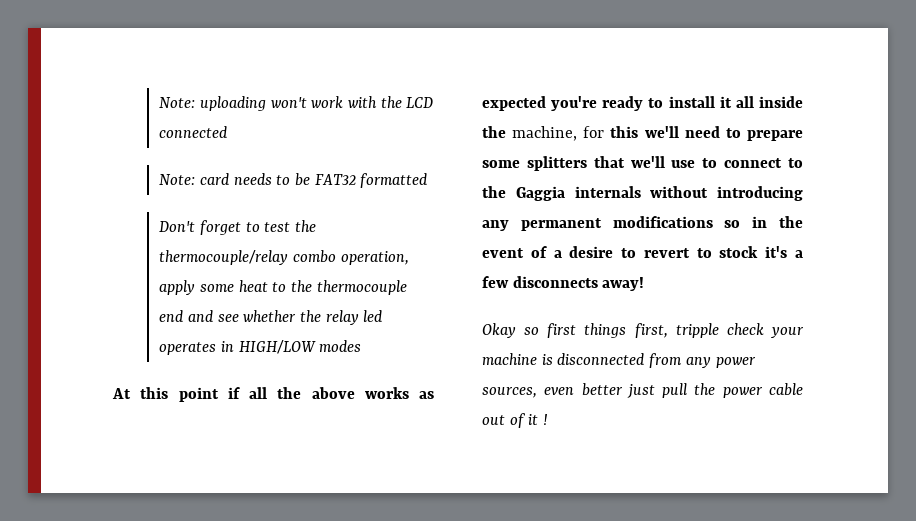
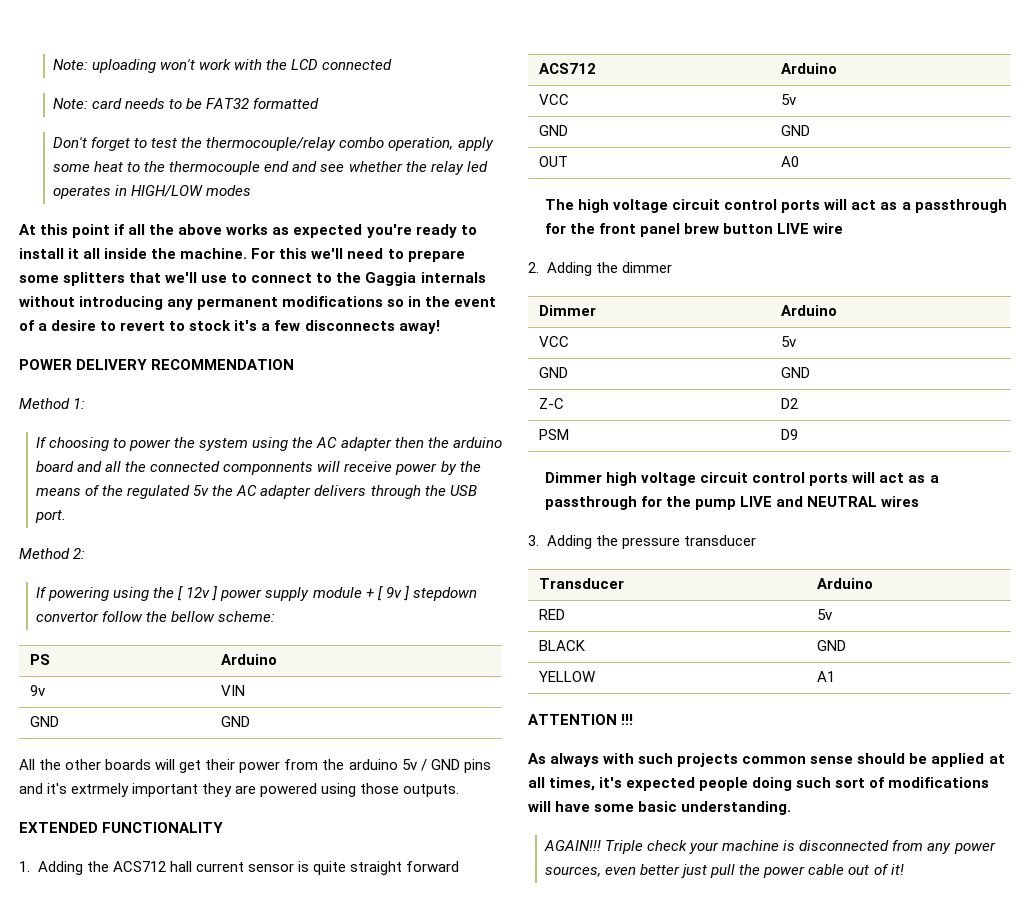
- At this point if all the above works as expected you're ready to install it all inside the machine, for this we'll need to prepare some splitters that we'll use to connect to the Gaggia internals without introducing any permanent modifications so in the event of a desire to revert to stock it's a few disconnects away!
+ At this point if all the above works as expected you're ready to install it all inside the machine. For this we'll need to prepare some splitters that we'll use to connect to the Gaggia internals without introducing any permanent modifications so in the event of a desire to revert to stock it's a few disconnects away!
- Okay so first things first, tripple check your machine is disconnected from any power sources, even better just pull the power cable out of it !
+ POWER DELIVERY RECOMMENDATION
+ Method 1:
+ If choosing to power the system using the AC adapter then the arduino board and all the connected componnents will receive power by the means of the regulated 5v the AC adapter delivers through the USB port.
+ Method 2:
+ If powering using the [ 12v ] power supply module + [ 9v ] stepdown convertor follow the bellow scheme:
+ PS | Arduino
+ 9v | VIN
+ GND | GND
+ All the other boards will get their power from the arduino 5v / GND pins and it's extrmely important they are powered using those outputs.
+ EXTENDED FUNCTIONALITY
+ 1. Adding the ACS712 hall current sensor is quite straight forward
+ ACS712 | Arduino
+ VCC | 5v
+ GND | GND
+ OUT | A0
+ The high voltage circuit control ports will act as a passthrough for the front panel brew button LIVE wire
+ 2. Adding the dimmer
+ Dimmer | Arduino
+ VCC | 5v
+ GND | GND
+ Z-C | D2
+ PSM | D9
+ Dimmer high voltage circuit control ports will act as a passthrough for the pump LIVE and NEUTRAL wires
+ 3. Adding the pressure transducer
+ Transducer | Arduino
+ RED | 5v
+ BLACK | GND
+ YELLOW | A1
+ ATTENTION !!!
+ As always with such projects common sense should be applied at all times, it's expected people doing such sort of modifications will have some basic understanding.
+ AGAIN!!! Triple check your machine is disconnected from any power sources, even better just pull the power cable out of it!

